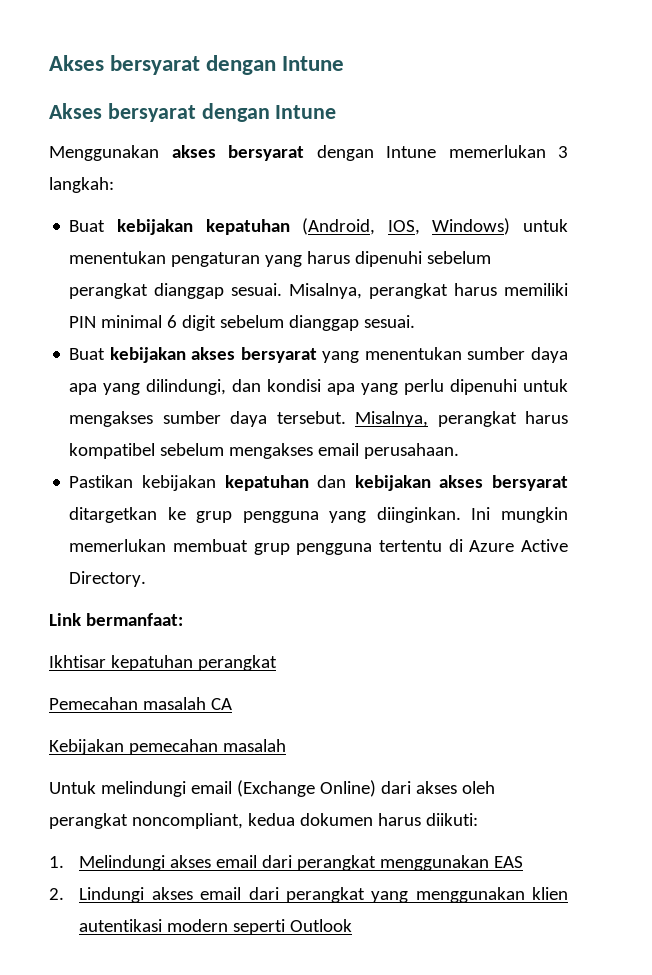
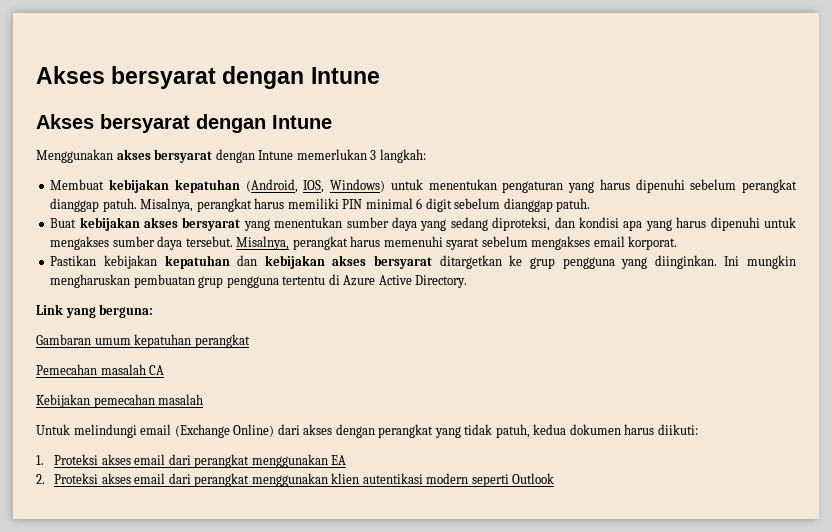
- Buat kebijakan kepatuhan (Android, IOS, Windows) untuk menentukan pengaturan yang harus dipenuhi sebelum perangkat dianggap sesuai.
+ Membuat kebijakan kepatuhan (Android, IOS, Windows) untuk menentukan pengaturan yang harus dipenuhi sebelum perangkat dianggap patuh.
- Misalnya, perangkat harus memiliki PIN minimal 6 digit sebelum dianggap sesuai.
+ Misalnya, perangkat harus memiliki PIN minimal 6 digit sebelum dianggap patuh.
- Buat kebijakan akses bersyarat yang menentukan sumber daya apa yang dilindungi, dan kondisi apa yang perlu dipenuhi untuk mengakses sumber daya tersebut.
+ Buat kebijakan akses bersyarat yang menentukan sumber daya yang sedang diproteksi, dan kondisi apa yang harus dipenuhi untuk mengakses sumber daya tersebut.
- Misalnya, perangkat harus kompatibel sebelum mengakses email perusahaan.
+ Misalnya, perangkat harus memenuhi syarat sebelum mengakses email korporat.
- Ini mungkin memerlukan membuat grup pengguna tertentu di Azure Active Directory.
+ Ini mungkin mengharuskan pembuatan grup pengguna tertentu di Azure Active Directory.
- Link bermanfaat:
- Ikhtisar kepatuhan perangkat
+ Link yang berguna:
+ Gambaran umum kepatuhan perangkat
- Untuk melindungi email (Exchange Online) dari akses oleh perangkat noncompliant, kedua dokumen harus diikuti:
+ Untuk melindungi email (Exchange Online) dari akses dengan perangkat yang tidak patuh, kedua dokumen harus diikuti:
- 1. Melindungi akses email dari perangkat menggunakan EAS
+ 1. Proteksi akses email dari perangkat menggunakan EA
- 2. Lindungi akses email dari perangkat yang menggunakan klien autentikasi modern seperti Outlook
+ 2. Proteksi akses email dari perangkat menggunakan klien autentikasi modern seperti Outlook

